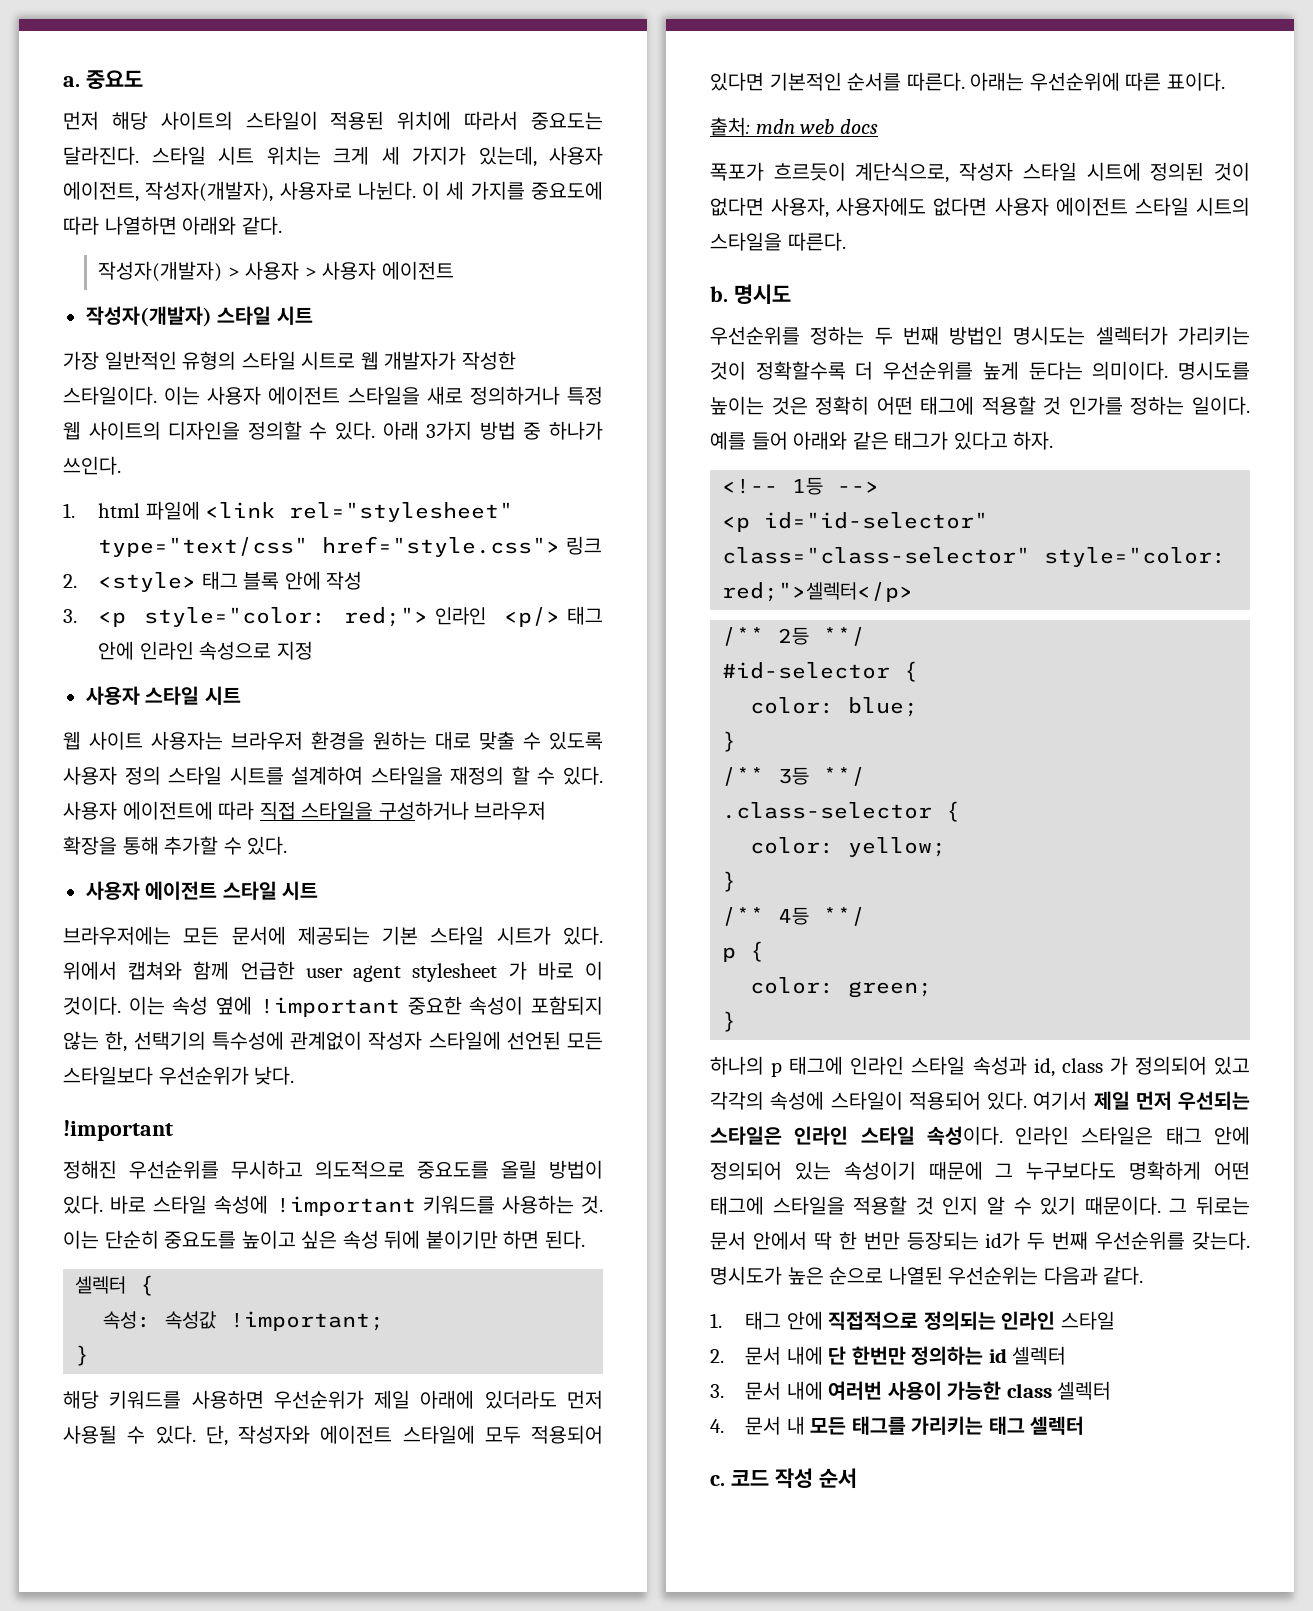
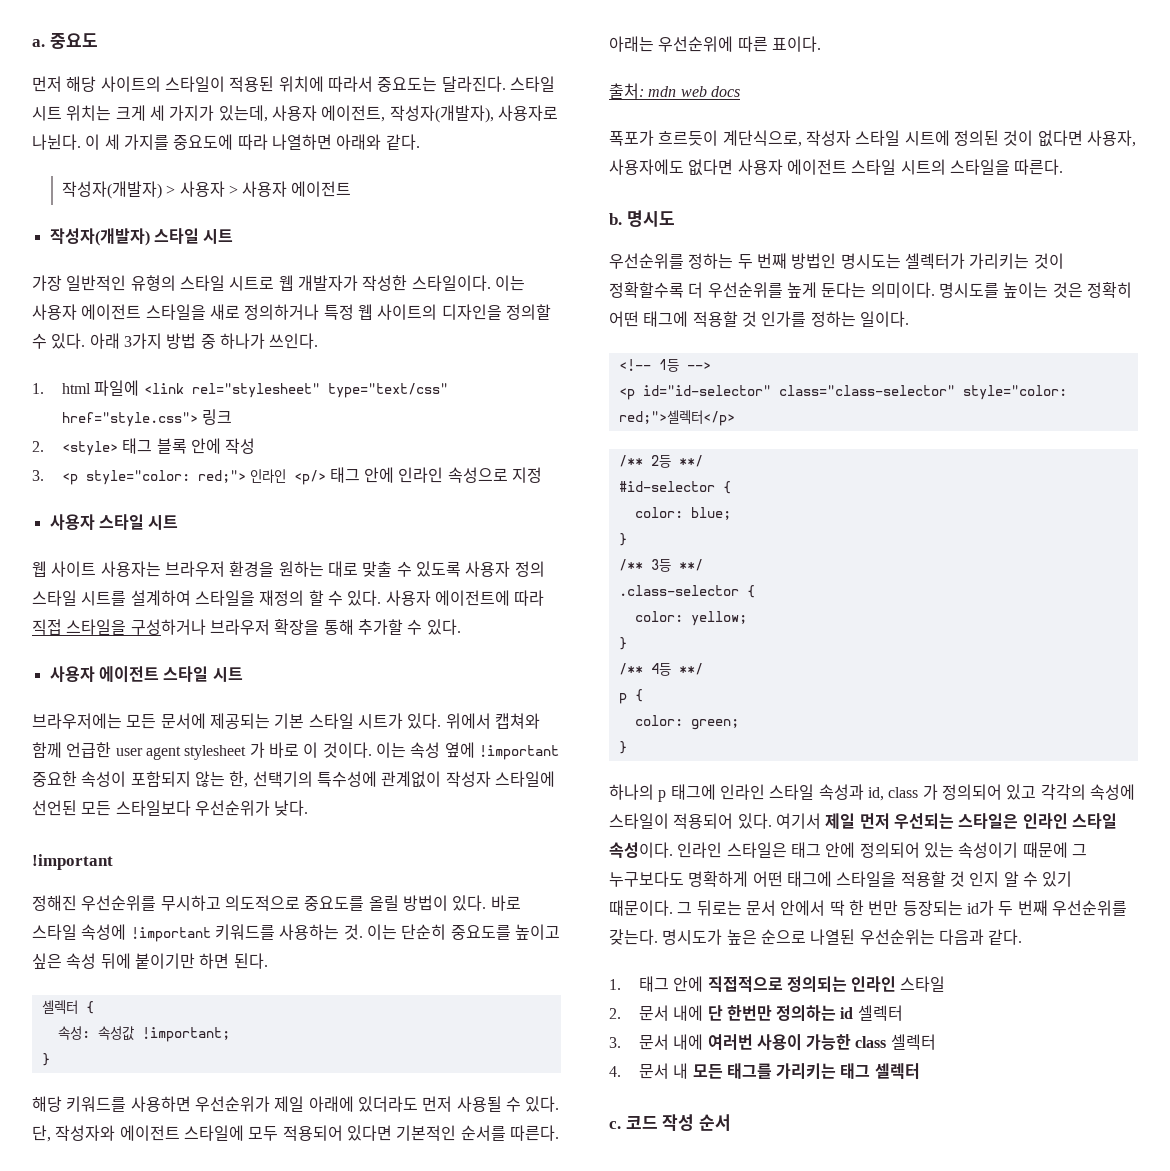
- 예를 들어 아래와 같은 태그가 있다고 하자.

